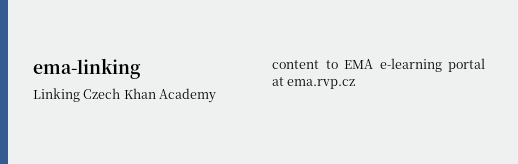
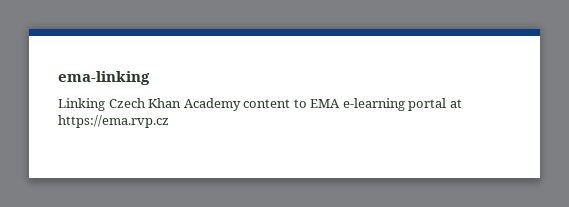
- Linking Czech Khan Academy content to EMA e-learning portal at ema.rvp.cz
+ Linking Czech Khan Academy content to EMA e-learning portal at https://ema.rvp.cz

